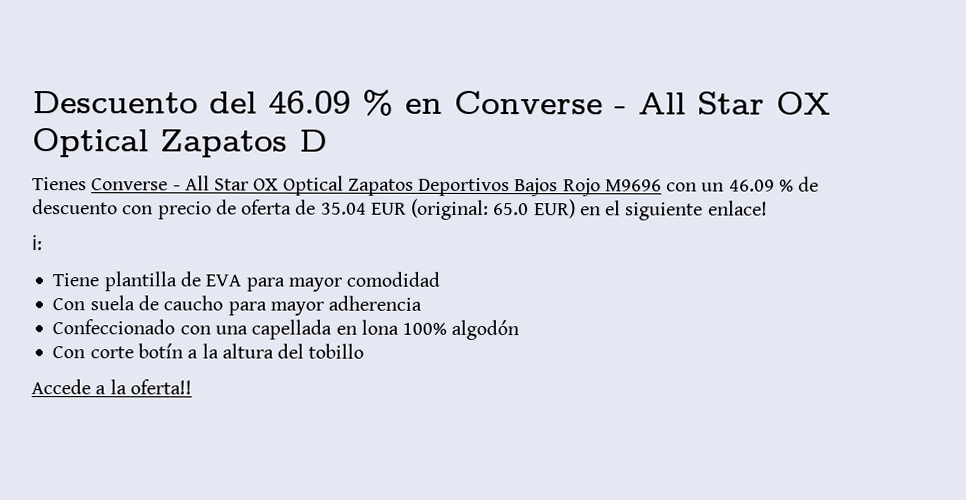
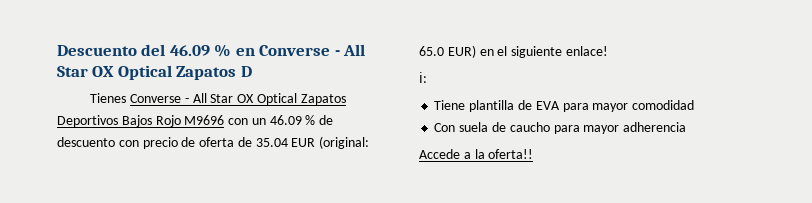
- Confeccionado con una capellada en lona 100% algodón
- Con corte botín a la altura del tobillo

